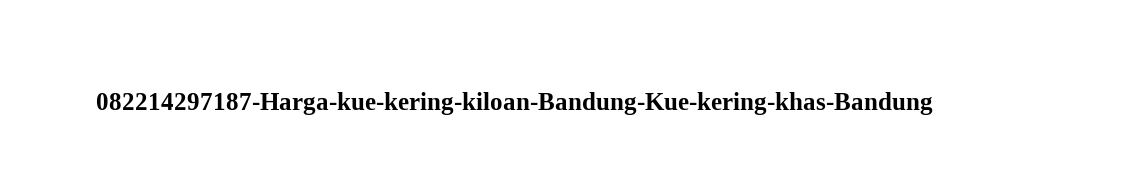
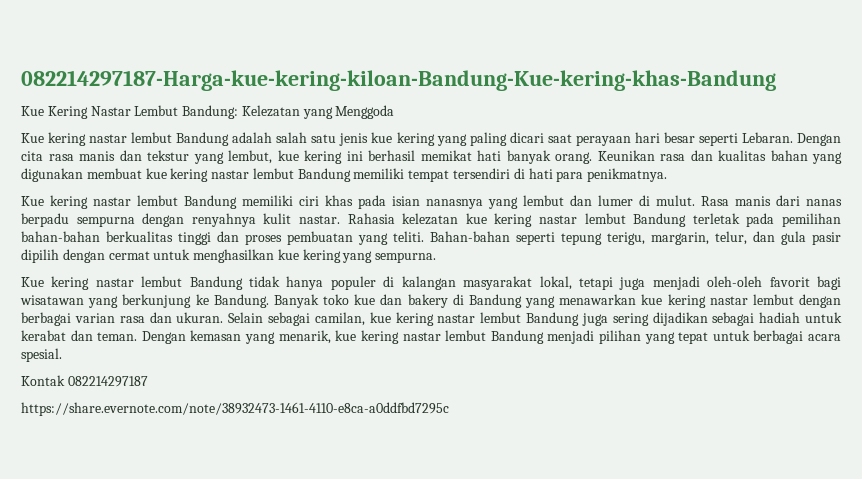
+ Kue Kering Nastar Lembut Bandung: Kelezatan yang Menggoda
+ Kue kering nastar lembut Bandung adalah salah satu jenis kue kering yang paling dicari saat perayaan hari besar seperti Lebaran. Dengan cita rasa manis dan tekstur yang lembut, kue kering ini berhasil memikat hati banyak orang. Keunikan rasa dan kualitas bahan yang digunakan membuat kue kering nastar lembut Bandung memiliki tempat tersendiri di hati para penikmatnya.
+ Kue kering nastar lembut Bandung memiliki ciri khas pada isian nanasnya yang lembut dan lumer di mulut. Rasa manis dari nanas berpadu sempurna dengan renyahnya kulit nastar. Rahasia kelezatan kue kering nastar lembut Bandung terletak pada pemilihan bahan-bahan berkualitas tinggi dan proses pembuatan yang teliti. Bahan-bahan seperti tepung terigu, margarin, telur, dan gula pasir dipilih dengan cermat untuk menghasilkan kue kering yang sempurna.
+ Kue kering nastar lembut Bandung tidak hanya populer di kalangan masyarakat lokal, tetapi juga menjadi oleh-oleh favorit bagi wisatawan yang berkunjung ke Bandung. Banyak toko kue dan bakery di Bandung yang menawarkan kue kering nastar lembut dengan berbagai varian rasa dan ukuran. Selain sebagai camilan, kue kering nastar lembut Bandung juga sering dijadikan sebagai hadiah untuk kerabat dan teman. Dengan kemasan yang menarik, kue kering nastar lembut Bandung menjadi pilihan yang tepat untuk berbagai acara spesial.
+ Kontak 082214297187
+ https://share.evernote.com/note/38932473-1461-4110-e8ca-a0ddfbd7295c

